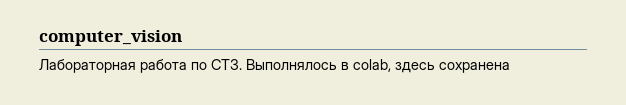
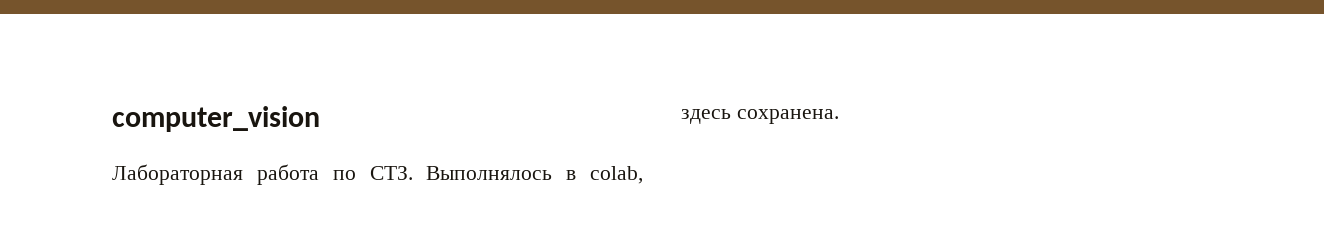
- Лабораторная работа по СТЗ. Выполнялось в colab, здесь сохранена
+ Лабораторная работа по СТЗ. Выполнялось в colab, здесь сохранена.

